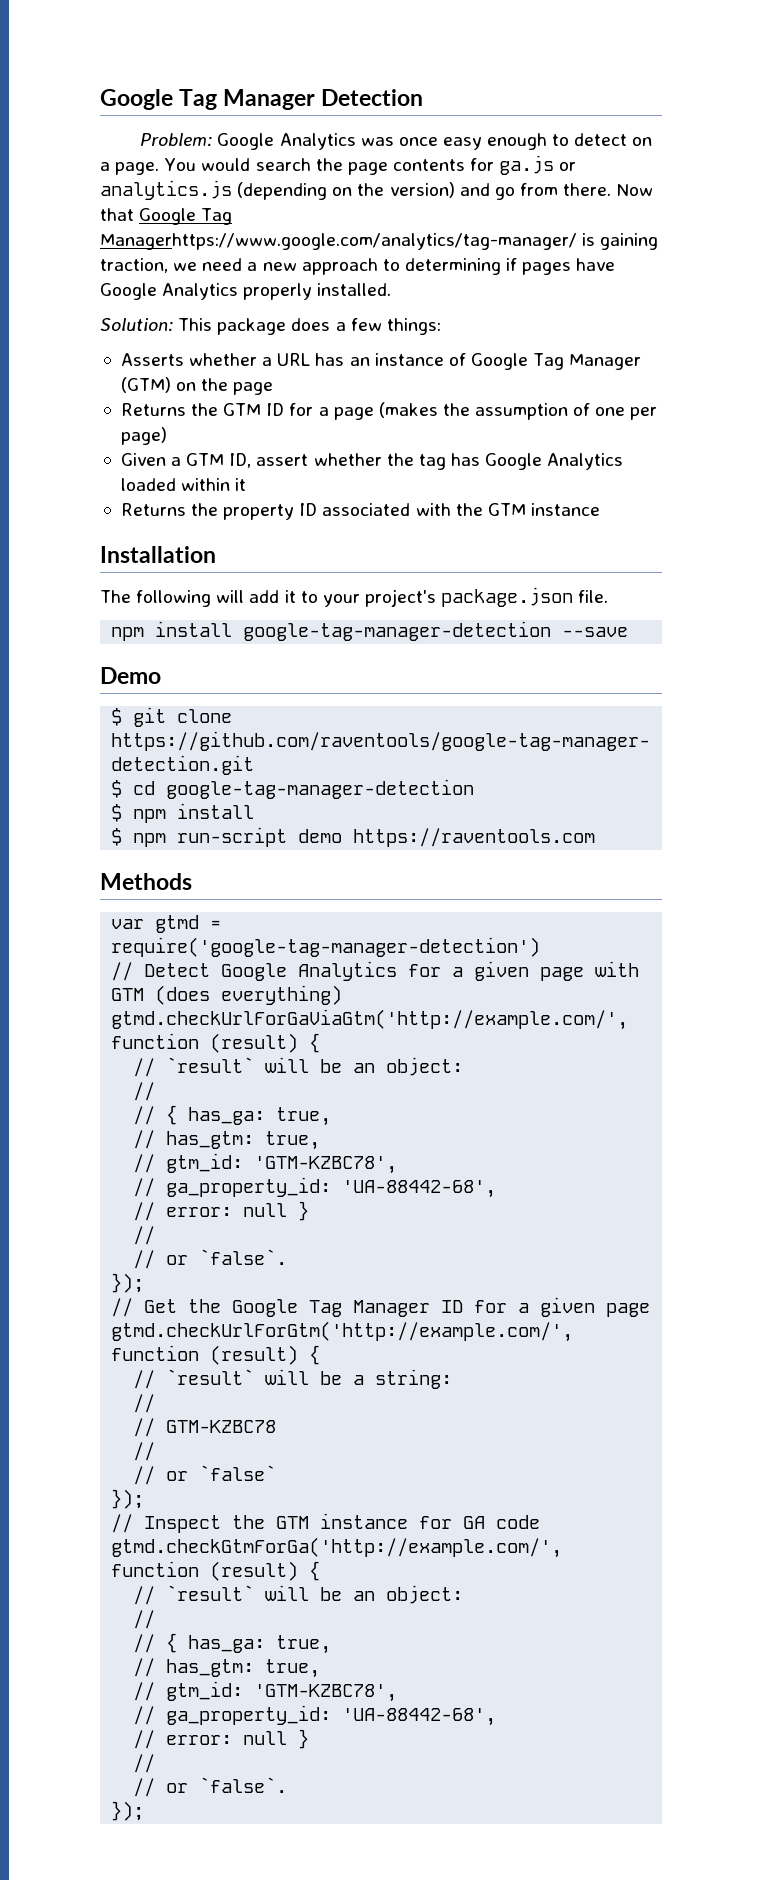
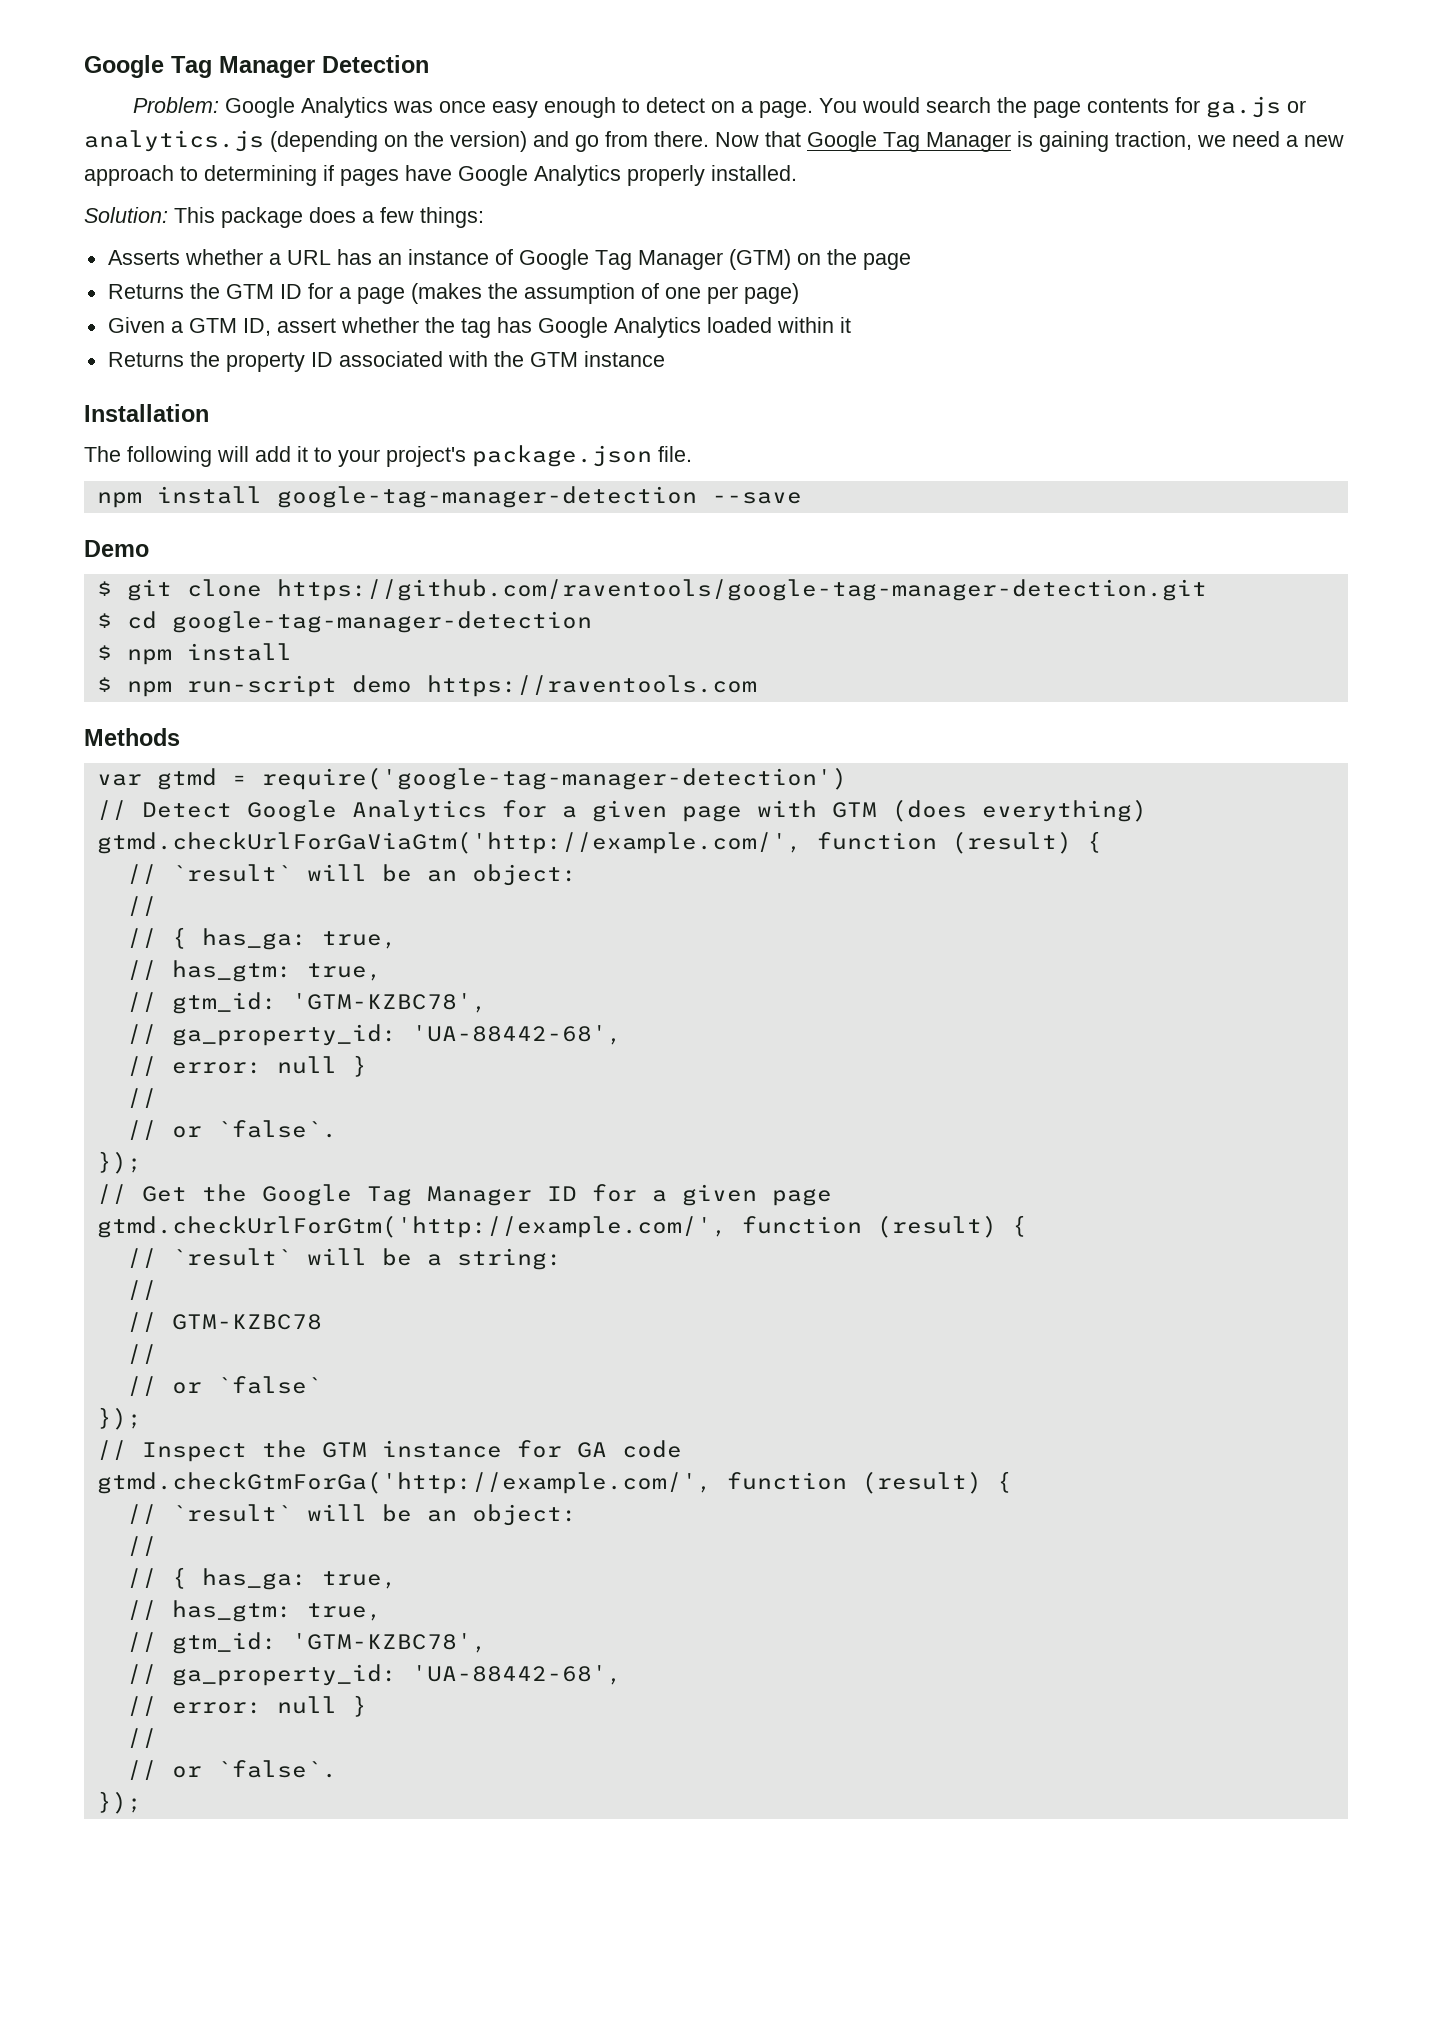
- Now that Google Tag Managerhttps://www.google.com/analytics/tag-manager/ is gaining traction, we need a new approach to determining if pages have Google Analytics properly installed.
+ Now that Google Tag Manager is gaining traction, we need a new approach to determining if pages have Google Analytics properly installed.

